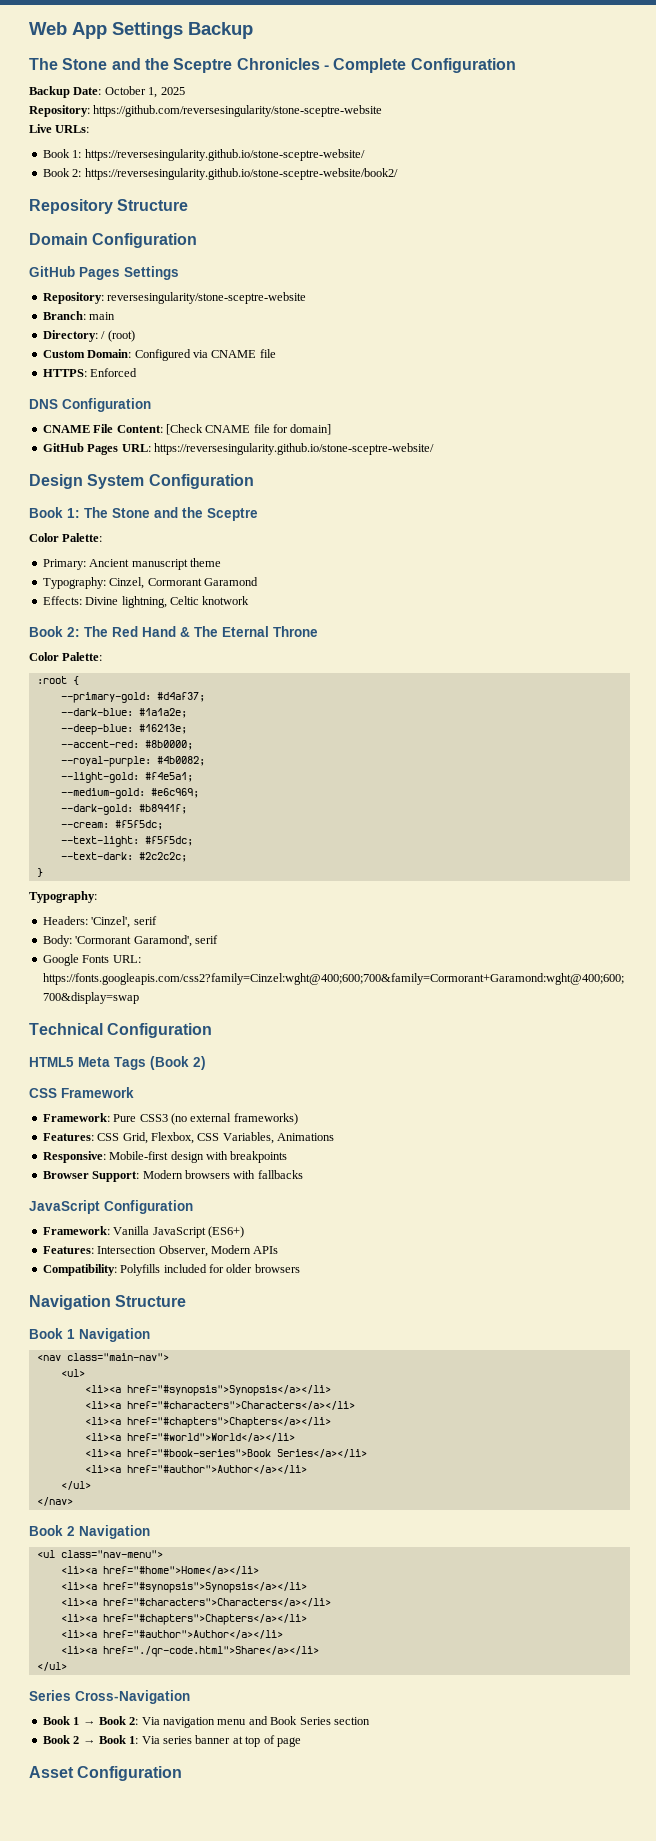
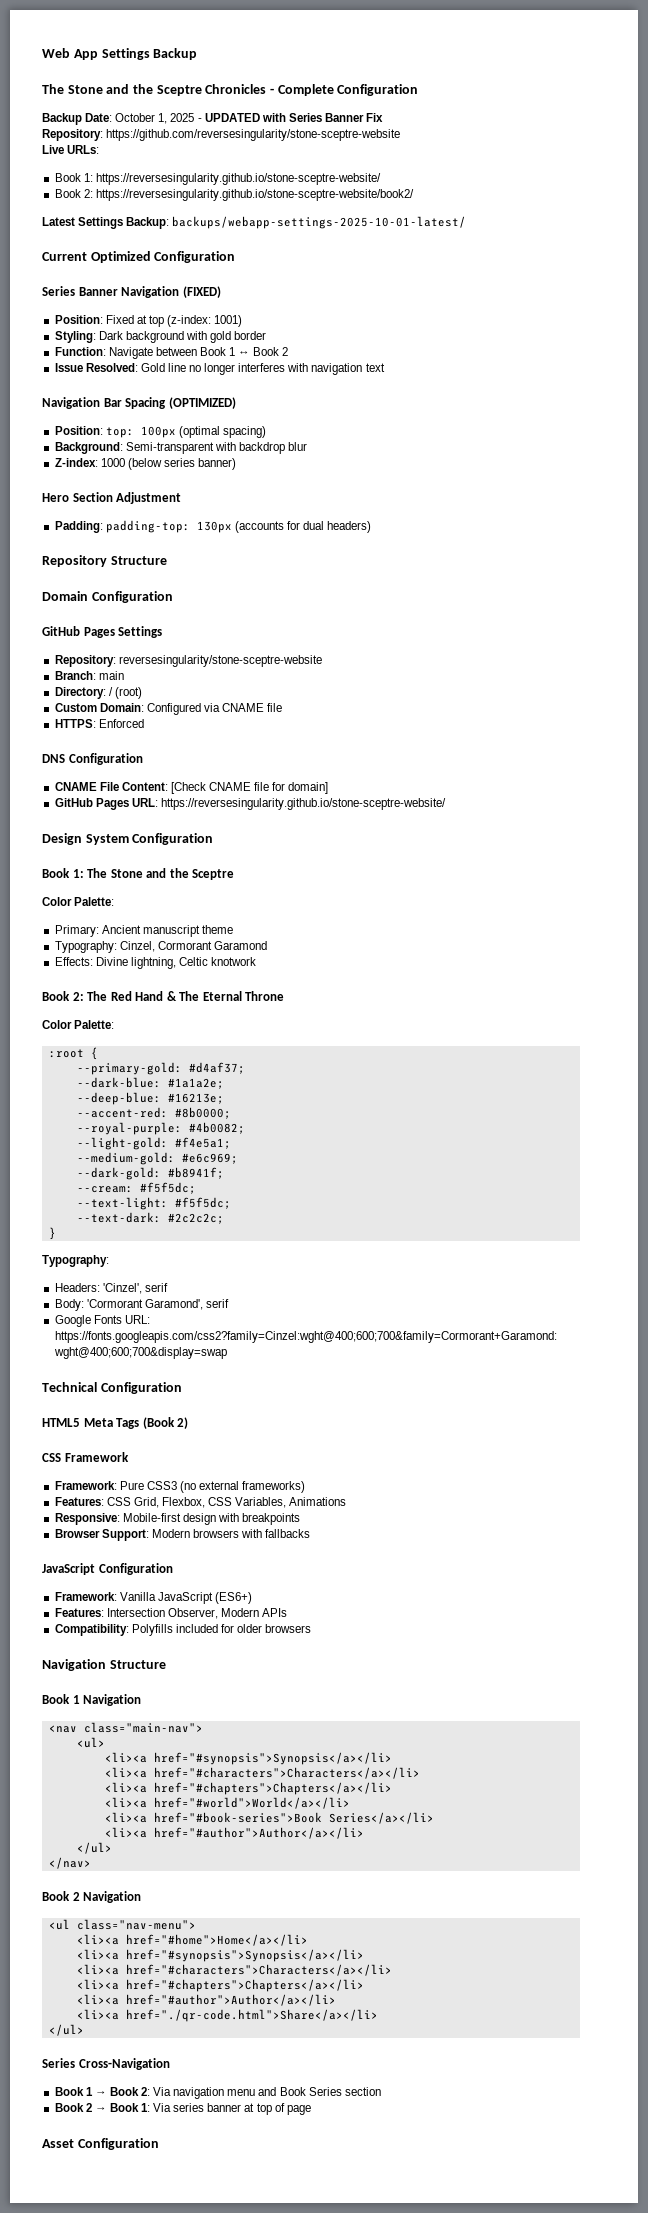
- Backup Date: October 1, 2025
+ Backup Date: October 1, 2025 - UPDATED with Series Banner Fix
+ Latest Settings Backup: backups/webapp-settings-2025-10-01-latest/
+ Current Optimized Configuration
+ Series Banner Navigation (FIXED)
+ Position: Fixed at top (z-index: 1001)
+ Styling: Dark background with gold border
+ Function: Navigate between Book 1 ↔ Book 2
+ Issue Resolved: Gold line no longer interferes with navigation text
+ Navigation Bar Spacing (OPTIMIZED)
+ Position: top: 100px (optimal spacing)
+ Background: Semi-transparent with backdrop blur
+ Z-index: 1000 (below series banner)
+ Hero Section Adjustment
+ Padding: padding-top: 130px (accounts for dual headers)

